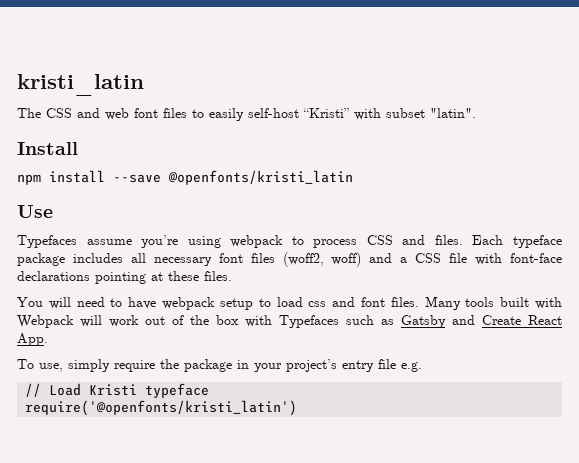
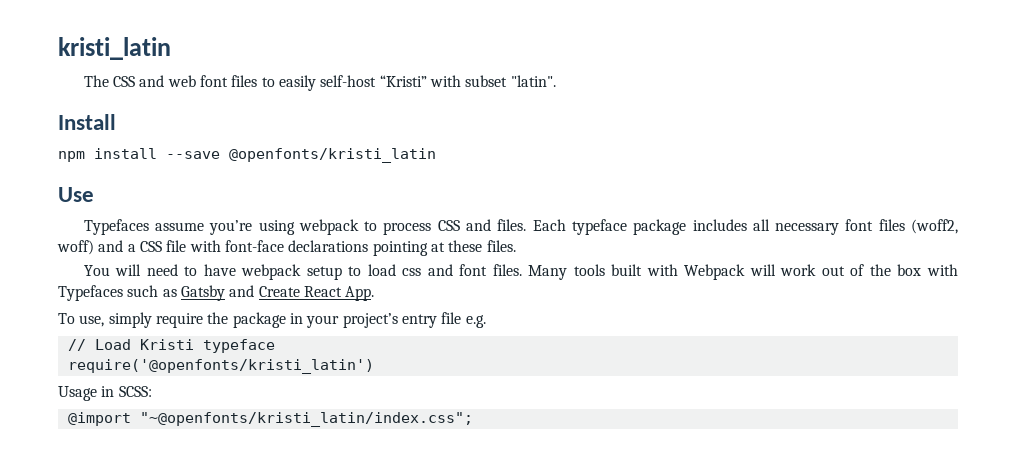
+ Usage in SCSS:
+ @import "~@openfonts/kristi_latin/index.css";

